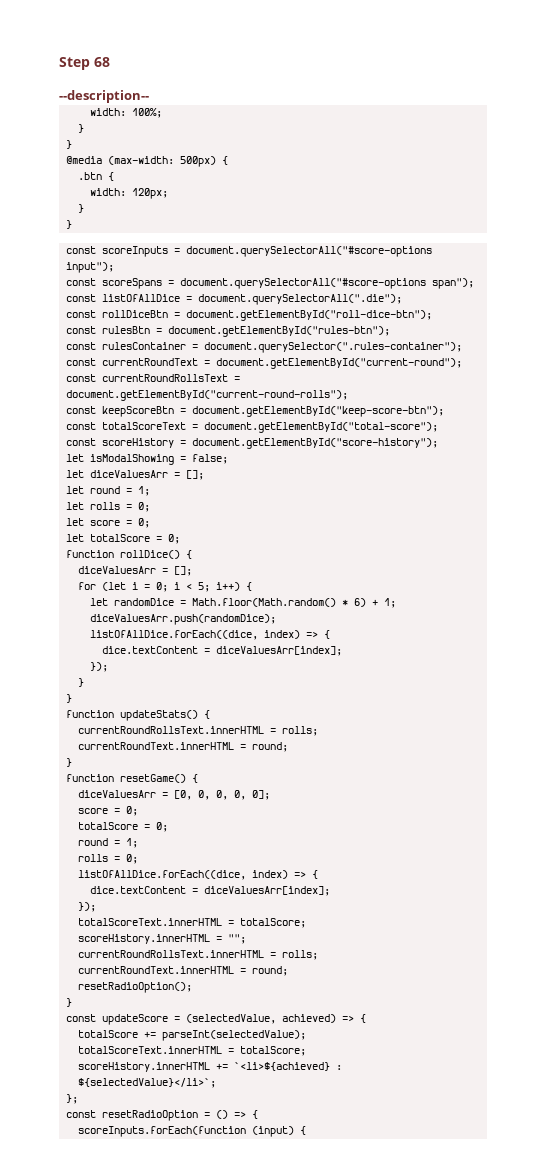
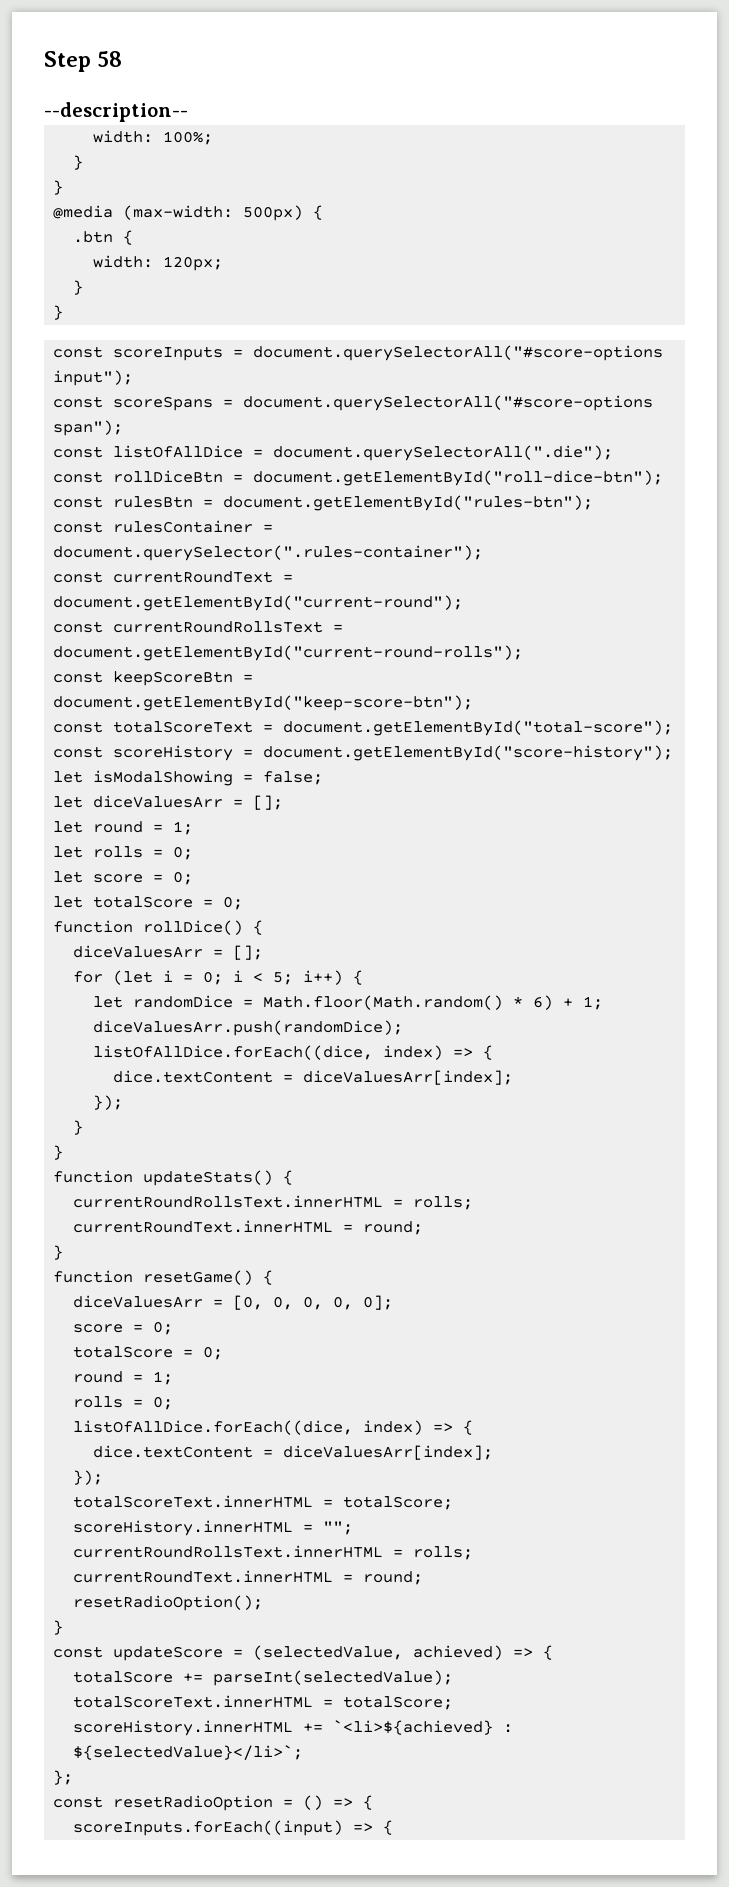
- Step 68
+ Step 58
- scoreInputs.forEach(function (input) {
+ scoreInputs.forEach((input) => {

